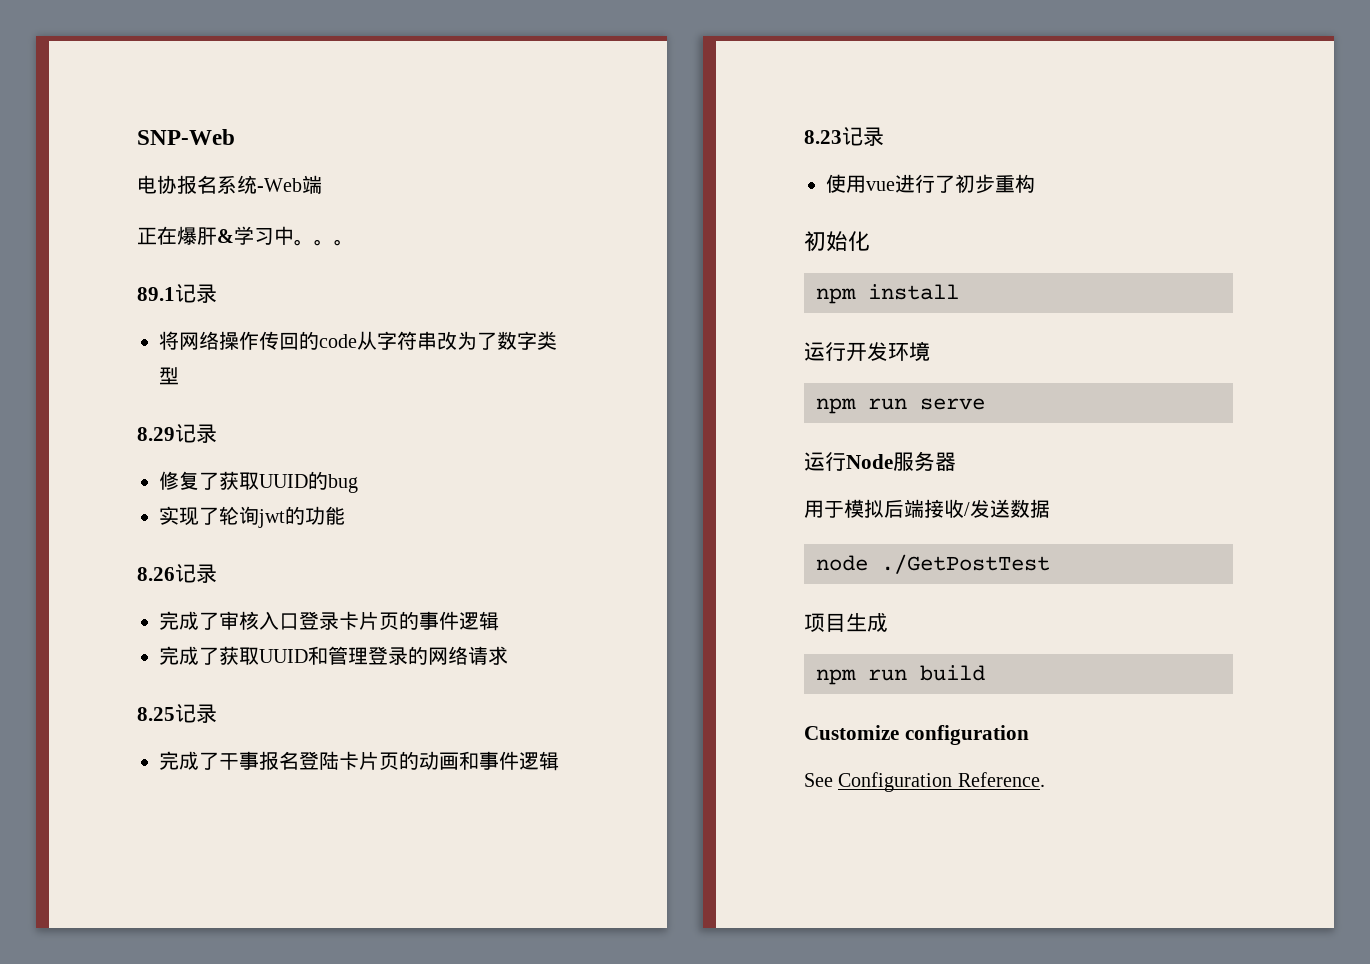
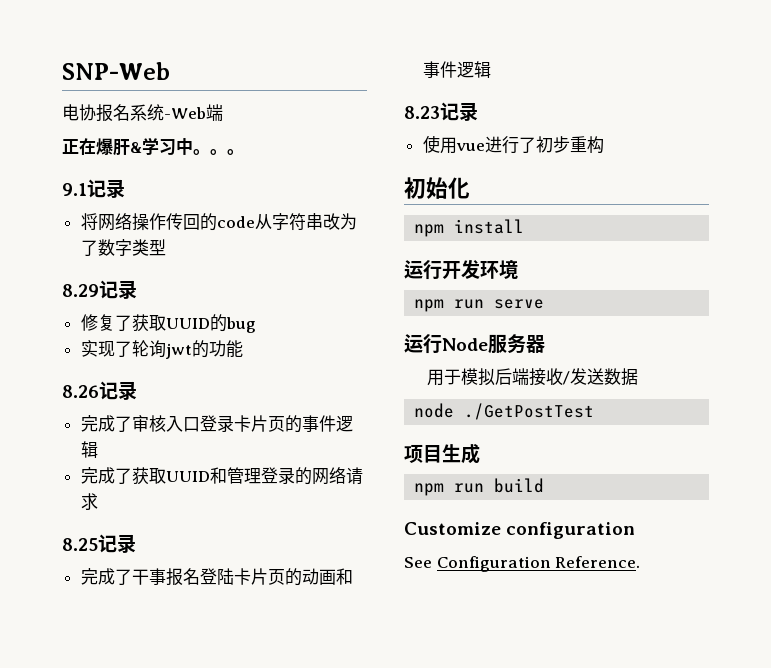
- 89.1记录
+ 9.1记录

